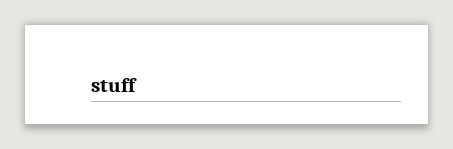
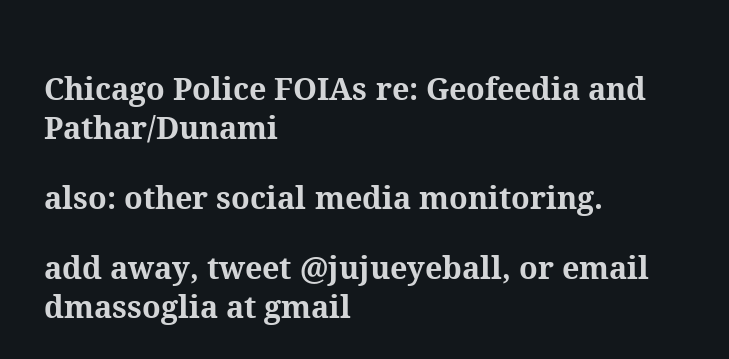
- stuff
+ Chicago Police FOIAs re: Geofeedia and Pathar/Dunami
+ also: other social media monitoring.
+ add away, tweet @jujueyeball, or email dmassoglia at gmail

